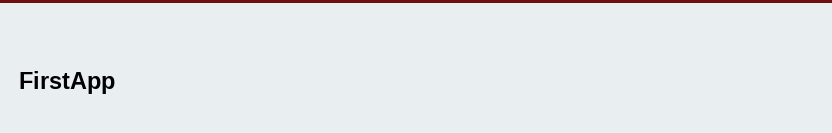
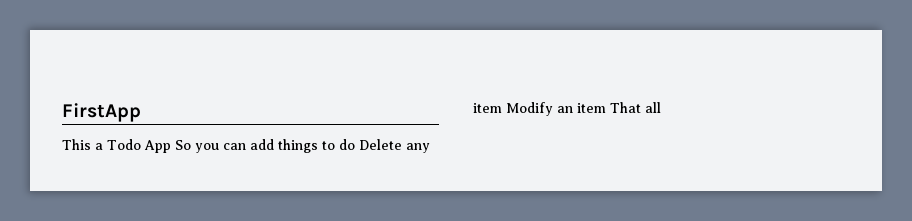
+ This a Todo App So you can add things to do Delete any item Modify an item That all

